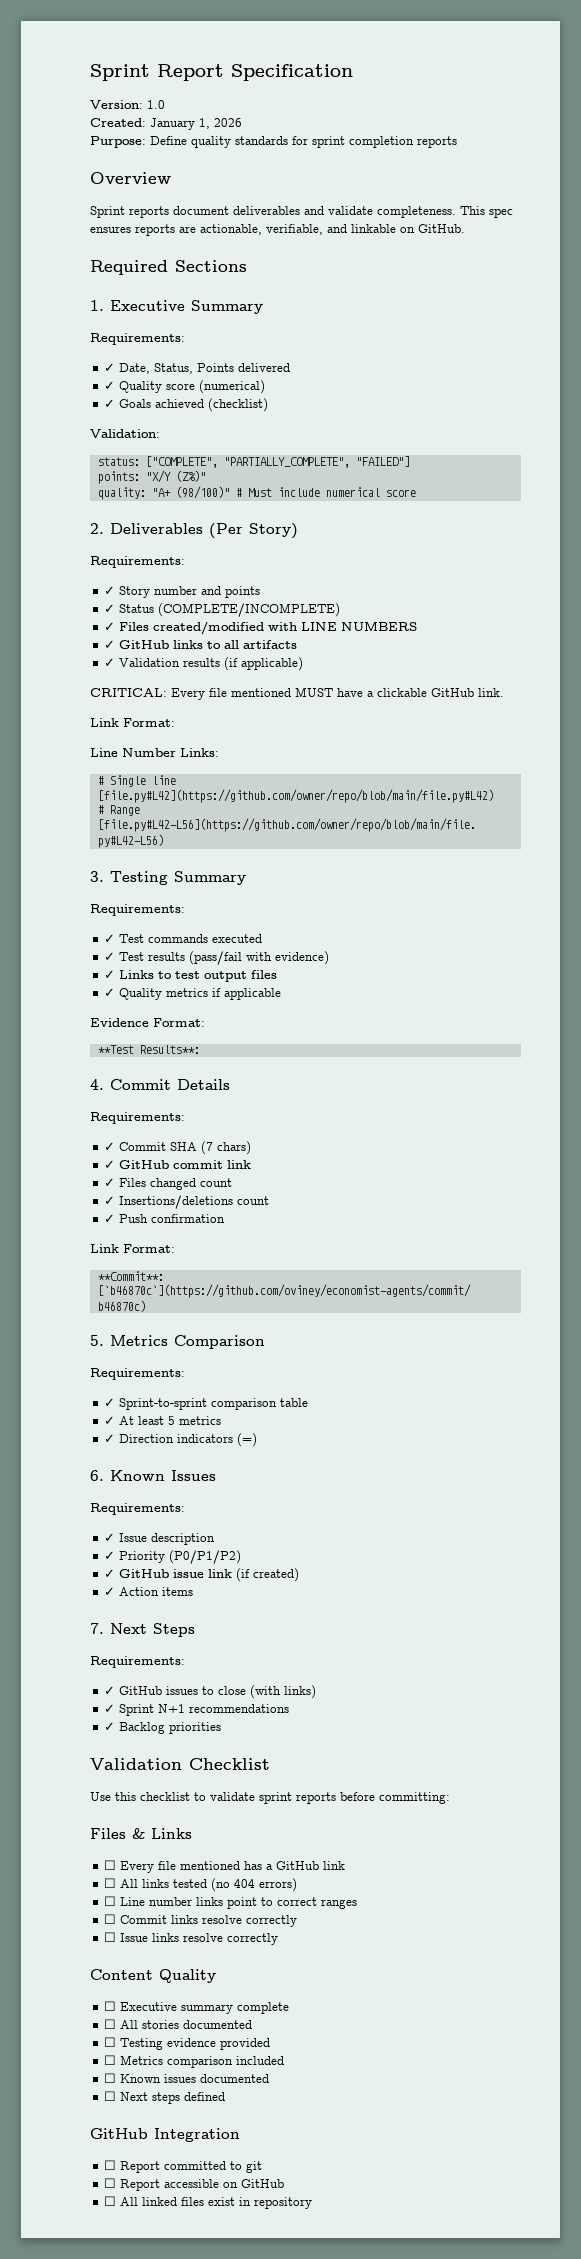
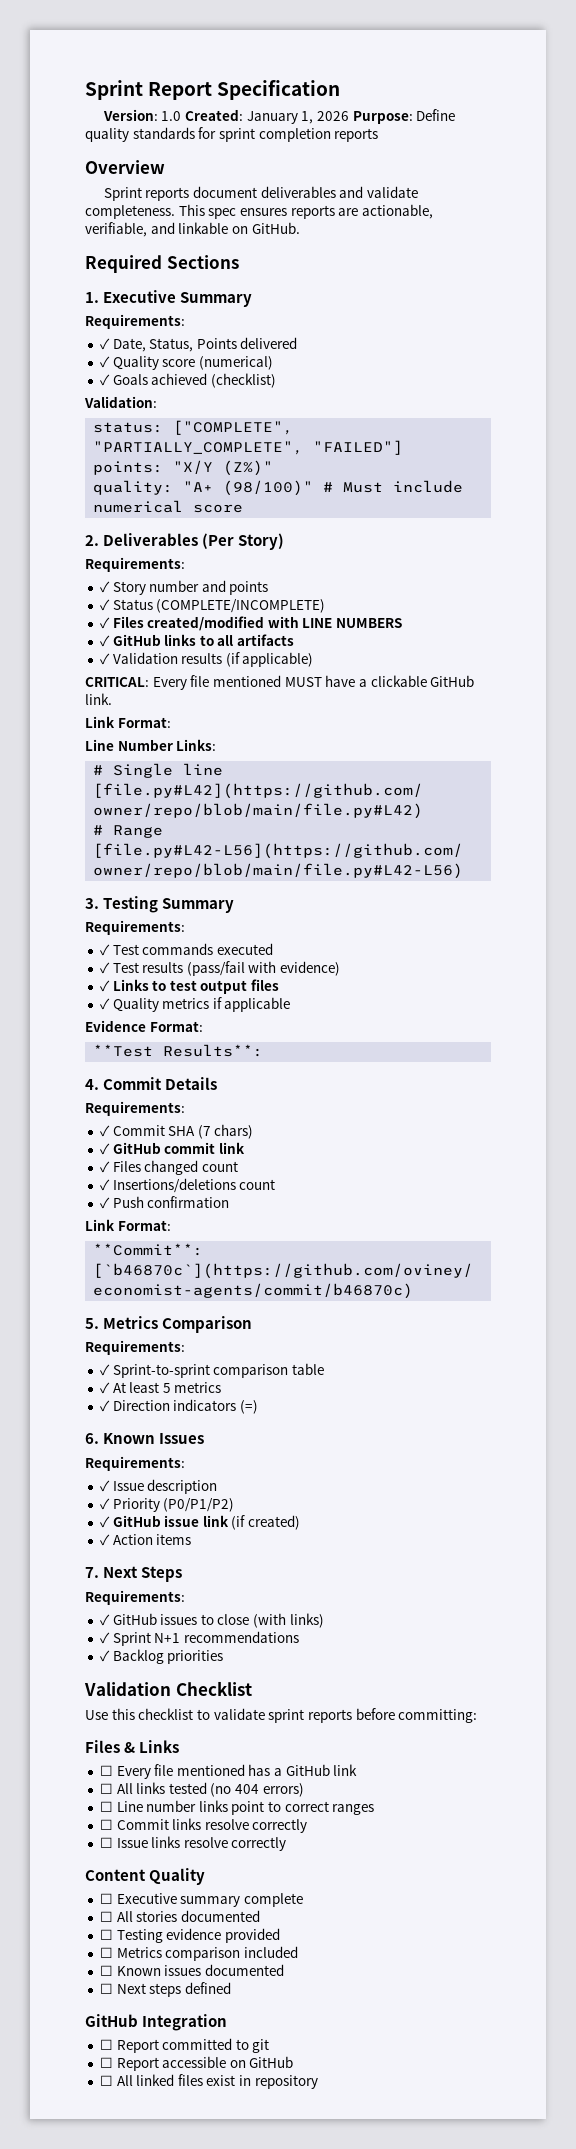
- Version: 1.0
- Created: January 1, 2026
- Purpose: Define quality standards for sprint completion reports
+ Version: 1.0 Created: January 1, 2026 Purpose: Define quality standards for sprint completion reports

